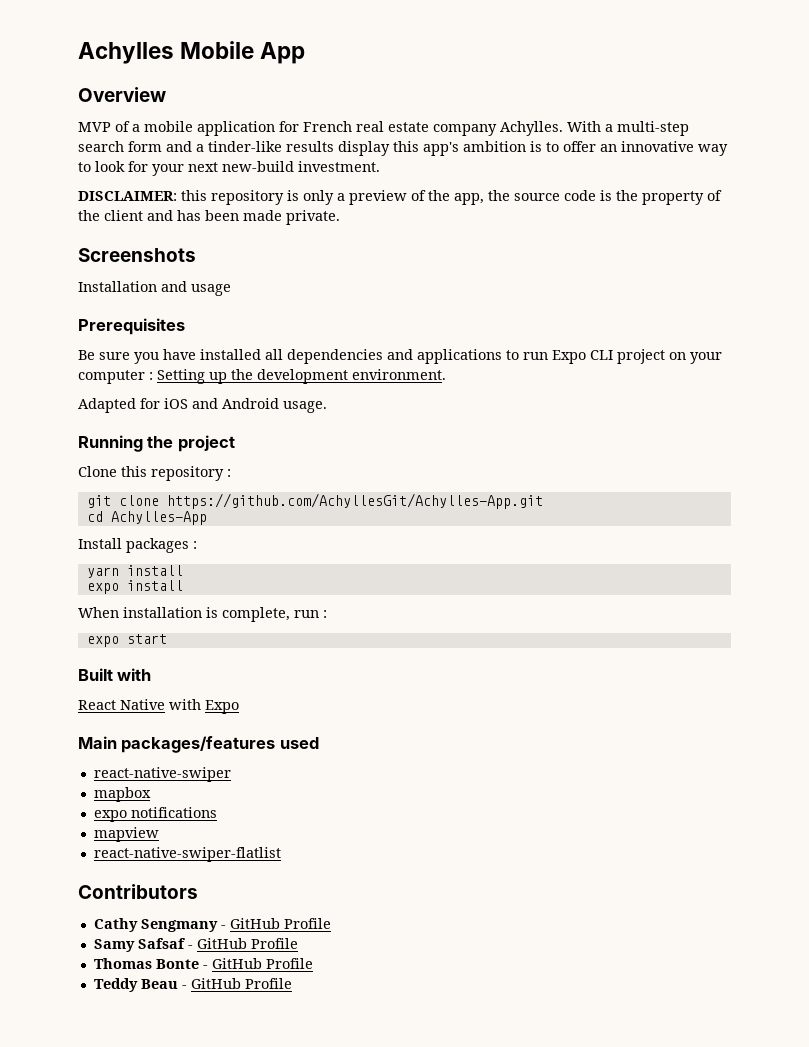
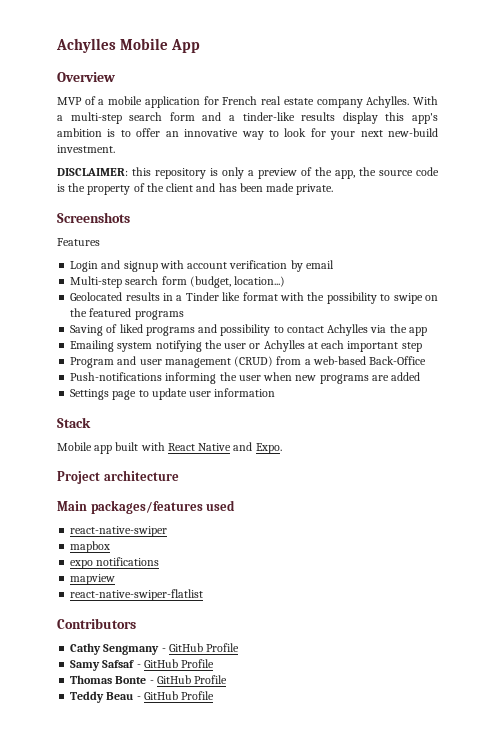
- Installation and usage
- Prerequisites
- Be sure you have installed all dependencies and applications to run Expo CLI project on your computer : Setting up the development environment.
- Adapted for iOS and Android usage.
- Running the project
- Clone this repository :
- git clone https://github.com/AchyllesGit/Achylles-App.git
- cd Achylles-App
- Install packages :
- yarn install
- expo install
- When installation is complete, run :
- expo start
- Built with
- React Native with Expo
+ Features
+ Login and signup with account verification by email
+ Multi-step search form (budget, location...)
+ Geolocated results in a Tinder like format with the possibility to swipe on the featured programs
+ Saving of liked programs and possibility to contact Achylles via the app
+ Emailing system notifying the user or Achylles at each important step
+ Program and user management (CRUD) from a web-based Back-Office
+ Push-notifications informing the user when new programs are added
+ Settings page to update user information
+ Stack
+ Mobile app built with React Native and Expo.
+ Project architecture

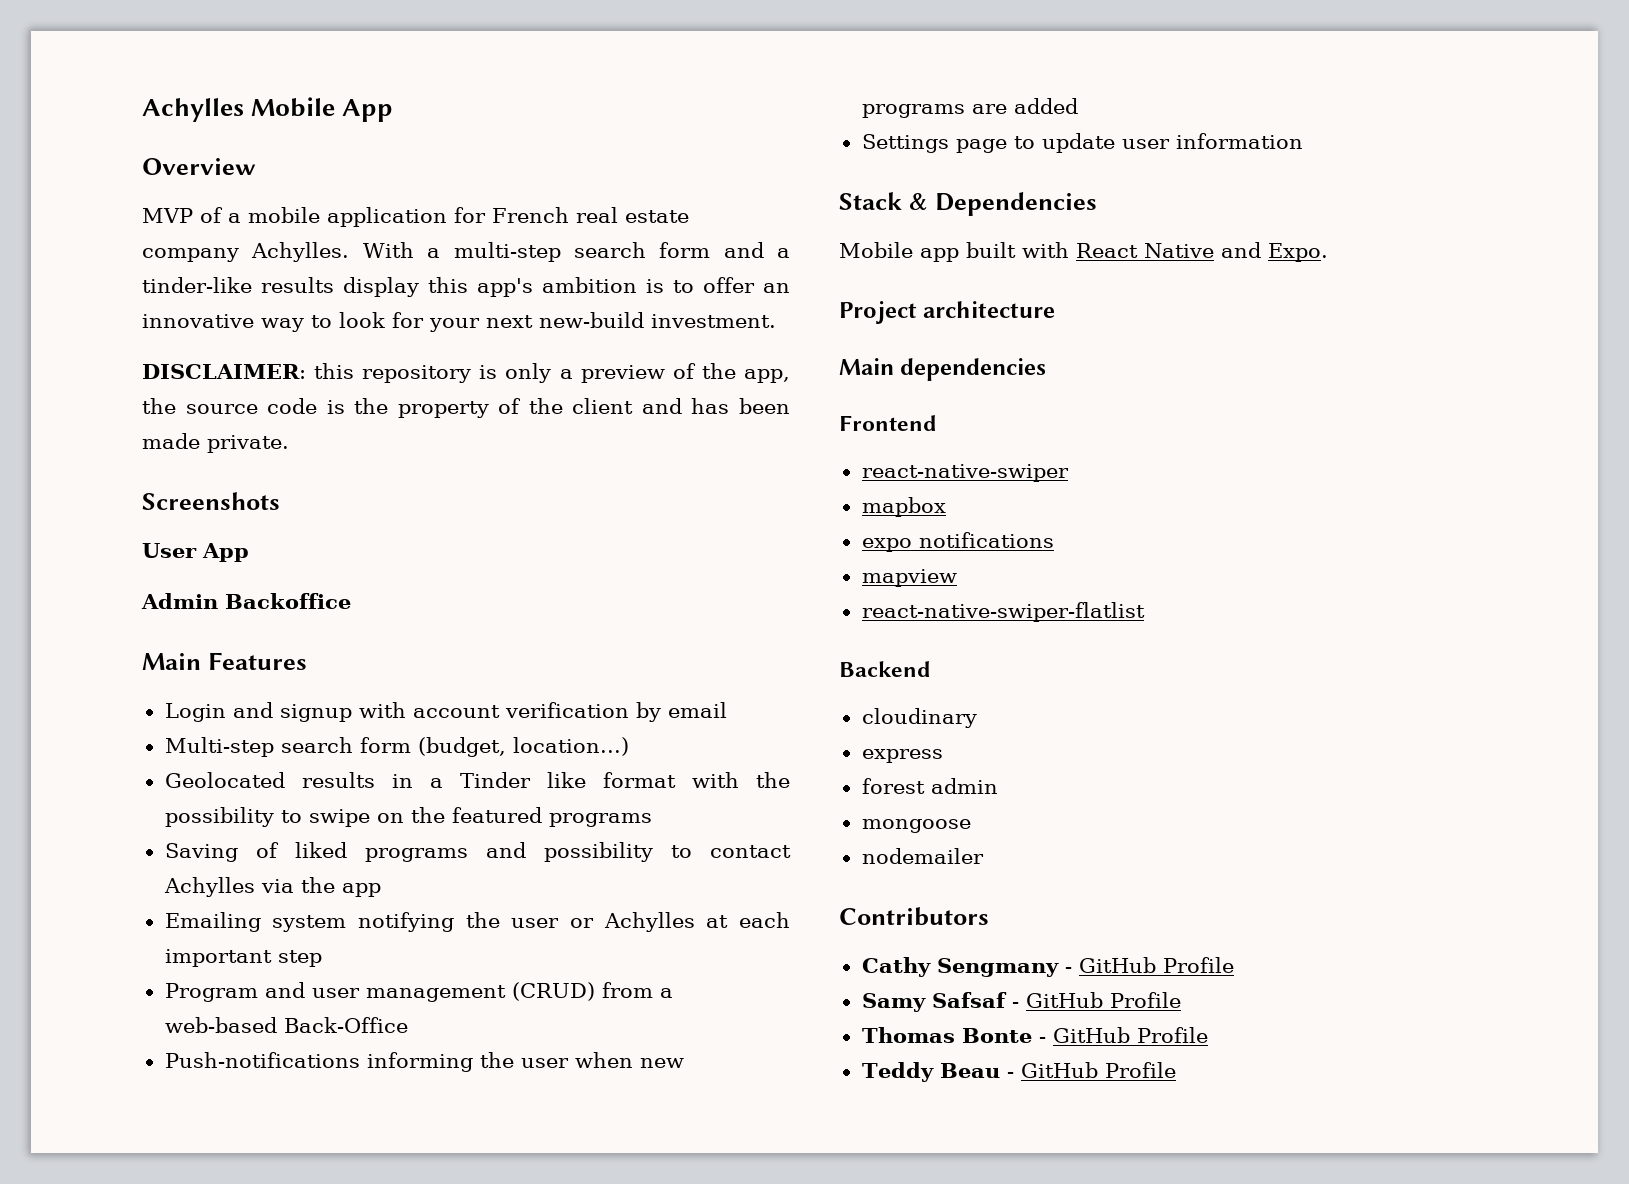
- Features
+ User App
+ Admin Backoffice
+ Main Features
- Stack
+ Stack & Dependencies
- Main packages/features used
+ Main dependencies
+ Frontend
+ Backend
+ cloudinary
+ express
+ forest admin
+ mongoose
+ nodemailer

